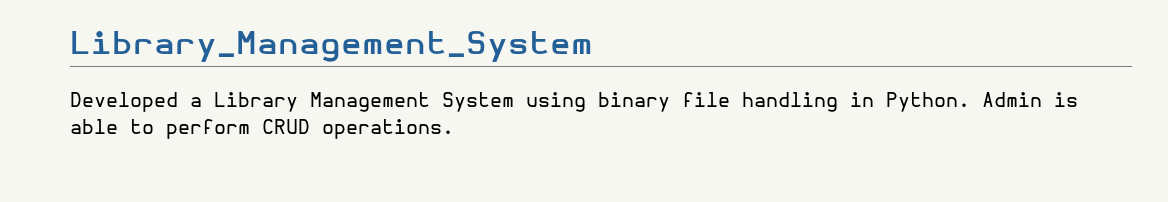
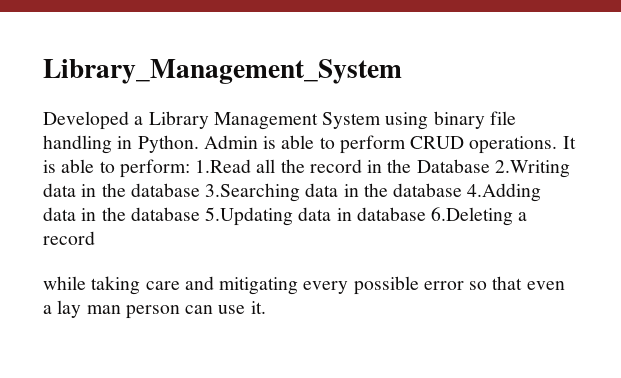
+ It is able to perform: 1.Read all the record in the Database 2.Writing data in the database 3.Searching data in the database 4.Adding data in the database 5.Updating data in database 6.Deleting a record
+ while taking care and mitigating every possible error so that even a lay man person can use it.

